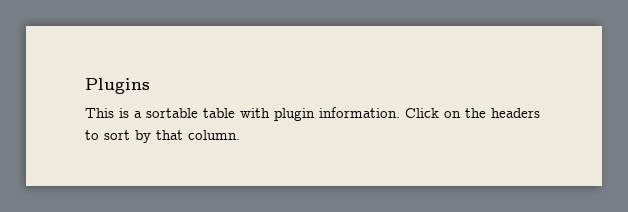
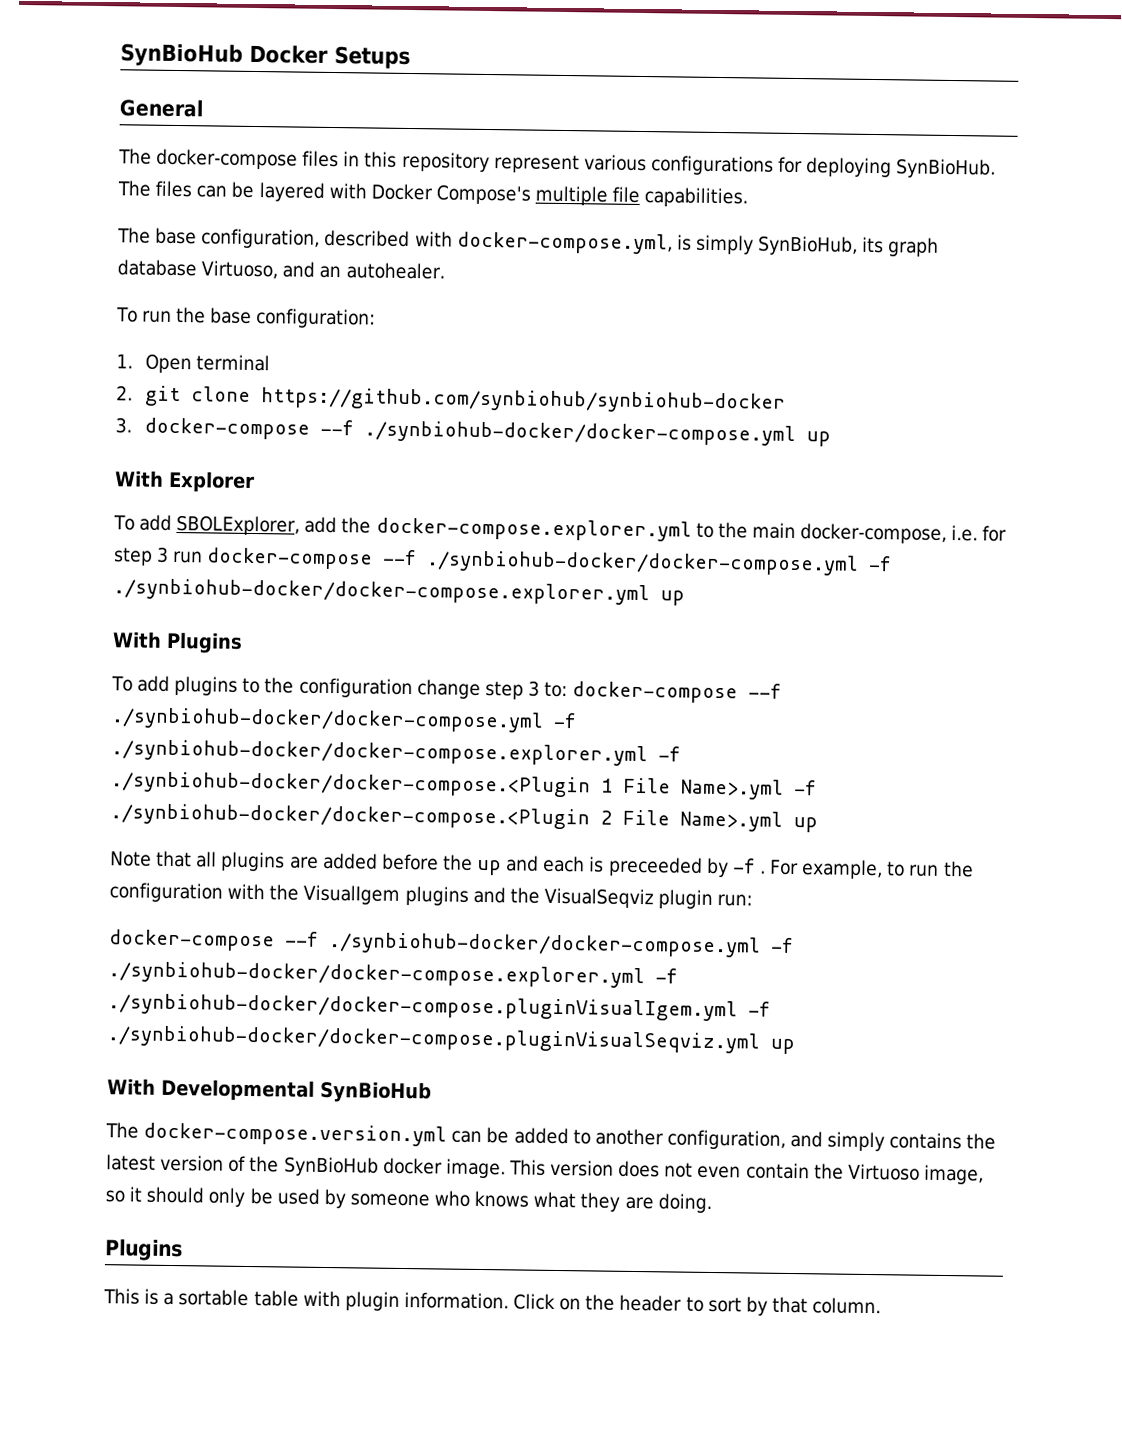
+ SynBioHub Docker Setups
+ General
+ The docker-compose files in this repository represent various configurations for deploying SynBioHub. The files can be layered with Docker Compose's multiple file capabilities.
+ The base configuration, described with docker-compose.yml, is simply SynBioHub, its graph database Virtuoso, and an autohealer.
+ To run the base configuration:
+ 1. Open terminal
+ 2. git clone https://github.com/synbiohub/synbiohub-docker
+ 3. docker-compose --f ./synbiohub-docker/docker-compose.yml up
+ With Explorer
+ To add SBOLExplorer, add the docker-compose.explorer.yml to the main docker-compose, i.e. for step 3 run docker-compose --f ./synbiohub-docker/docker-compose.yml -f ./synbiohub-docker/docker-compose.explorer.yml up
+ With Plugins
+ To add plugins to the configuration change step 3 to: docker-compose --f ./synbiohub-docker/docker-compose.yml -f ./synbiohub-docker/docker-compose.explorer.yml -f ./synbiohub-docker/docker-compose.<Plugin 1 File Name>.yml -f ./synbiohub-docker/docker-compose.<Plugin 2 File Name>.yml up
+ Note that all plugins are added before the up and each is preceeded by -f . For example, to run the configuration with the VisualIgem plugins and the VisualSeqviz plugin run:
+ docker-compose --f ./synbiohub-docker/docker-compose.yml -f ./synbiohub-docker/docker-compose.explorer.yml -f ./synbiohub-docker/docker-compose.pluginVisualIgem.yml -f ./synbiohub-docker/docker-compose.pluginVisualSeqviz.yml up
+ With Developmental SynBioHub
+ The docker-compose.version.yml can be added to another configuration, and simply contains the latest version of the SynBioHub docker image. This version does not even contain the Virtuoso image, so it should only be used by someone who knows what they are doing.
- Click on the headers to sort by that column.
+ Click on the header to sort by that column.

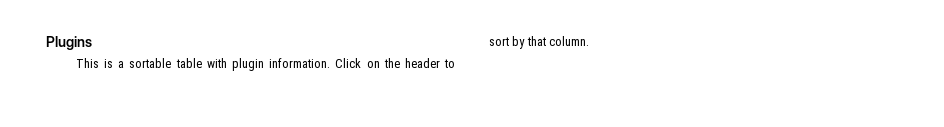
- SynBioHub Docker Setups
- General
- The docker-compose files in this repository represent various configurations for deploying SynBioHub. The files can be layered with Docker Compose's multiple file capabilities.
- The base configuration, described with docker-compose.yml, is simply SynBioHub, its graph database Virtuoso, and an autohealer.
- To run the base configuration:
- 1. Open terminal
- 2. git clone https://github.com/synbiohub/synbiohub-docker
- 3. docker-compose --f ./synbiohub-docker/docker-compose.yml up
- With Explorer
- To add SBOLExplorer, add the docker-compose.explorer.yml to the main docker-compose, i.e. for step 3 run docker-compose --f ./synbiohub-docker/docker-compose.yml -f ./synbiohub-docker/docker-compose.explorer.yml up
- With Plugins
- To add plugins to the configuration change step 3 to: docker-compose --f ./synbiohub-docker/docker-compose.yml -f ./synbiohub-docker/docker-compose.explorer.yml -f ./synbiohub-docker/docker-compose.<Plugin 1 File Name>.yml -f ./synbiohub-docker/docker-compose.<Plugin 2 File Name>.yml up
- Note that all plugins are added before the up and each is preceeded by -f . For example, to run the configuration with the VisualIgem plugins and the VisualSeqviz plugin run:
- docker-compose --f ./synbiohub-docker/docker-compose.yml -f ./synbiohub-docker/docker-compose.explorer.yml -f ./synbiohub-docker/docker-compose.pluginVisualIgem.yml -f ./synbiohub-docker/docker-compose.pluginVisualSeqviz.yml up
- With Developmental SynBioHub
- The docker-compose.version.yml can be added to another configuration, and simply contains the latest version of the SynBioHub docker image. This version does not even contain the Virtuoso image, so it should only be used by someone who knows what they are doing.

